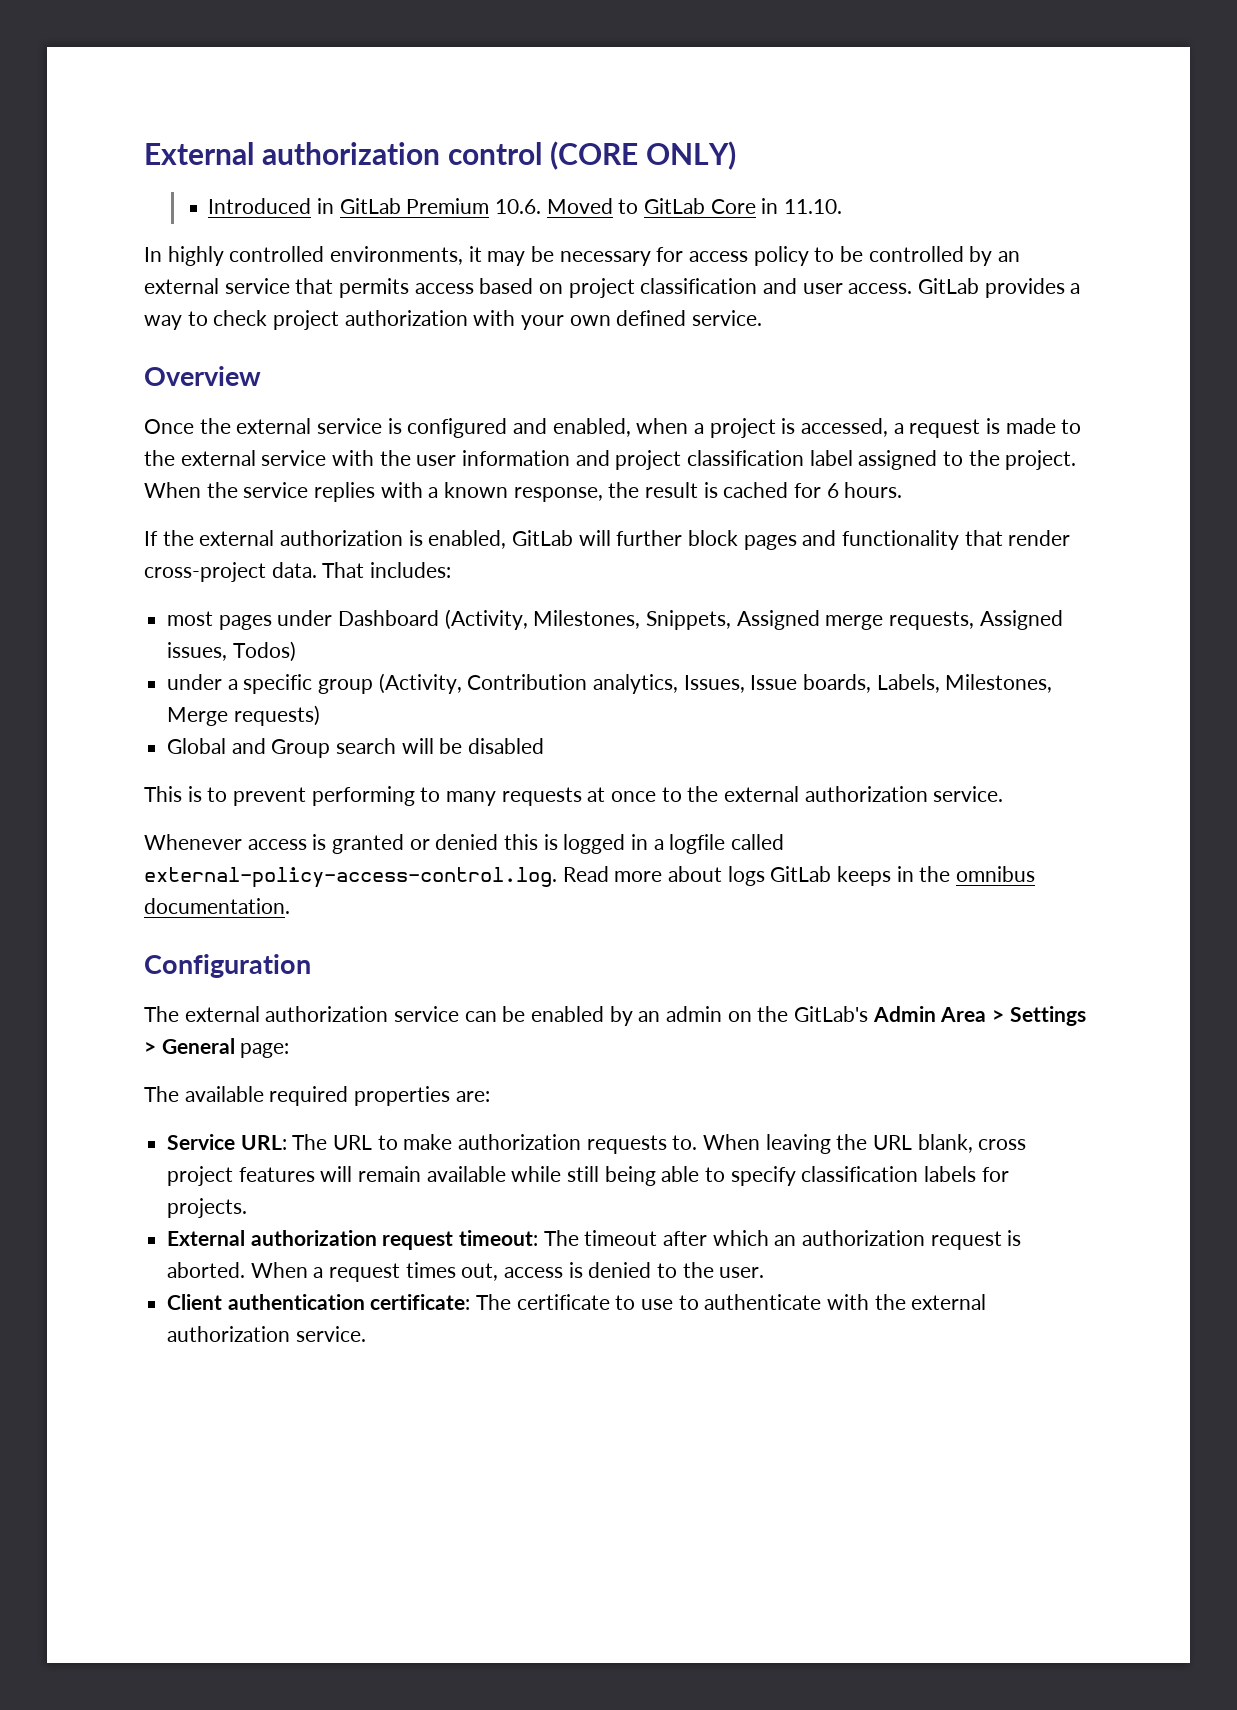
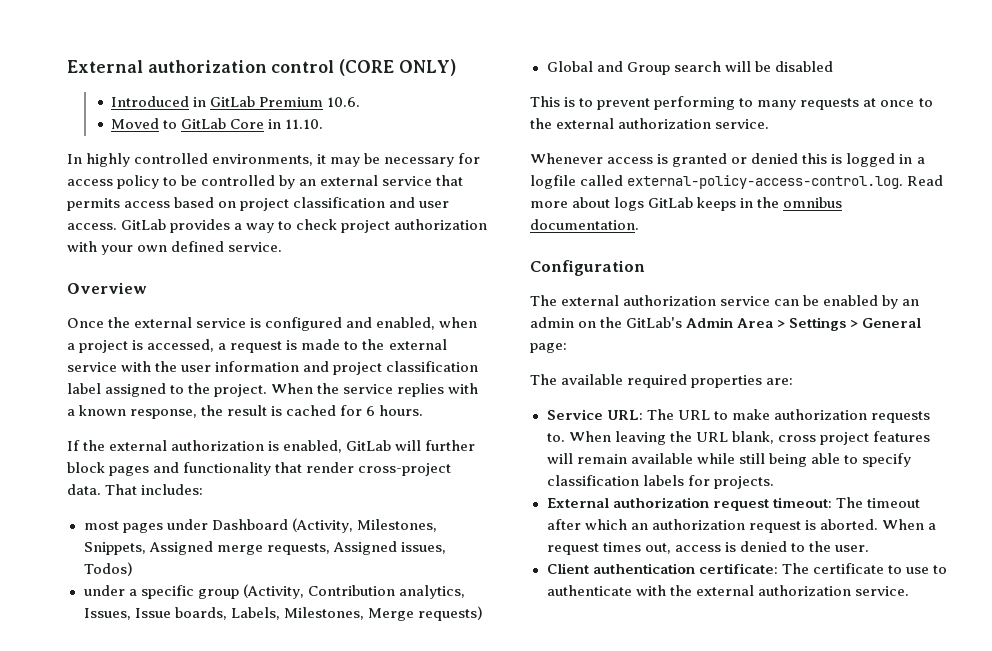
- Introduced in GitLab Premium 10.6. Moved to GitLab Core in 11.10.
+ Introduced in GitLab Premium 10.6.
+ Moved to GitLab Core in 11.10.

